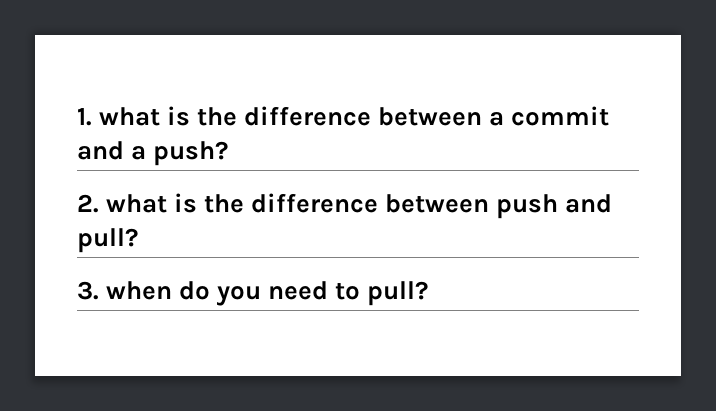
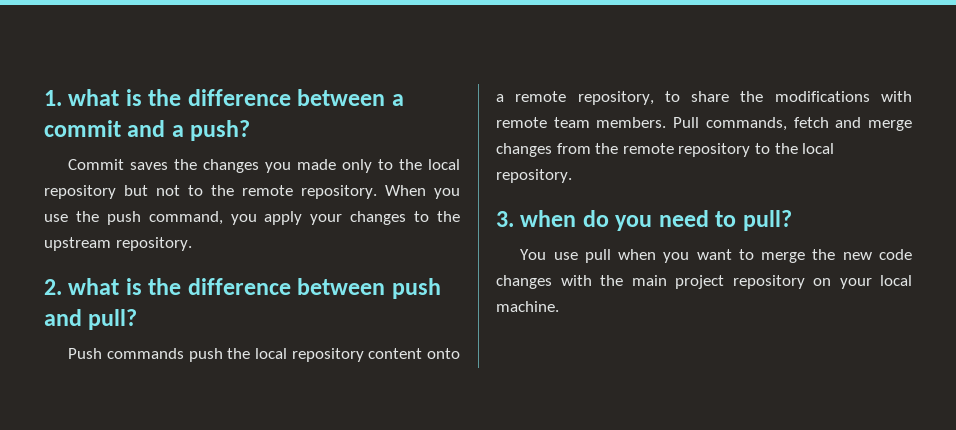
+ Commit saves the changes you made only to the local repository but not to the remote repository. When you use the push command, you apply your changes to the upstream repository.
+ Push commands push the local repository content onto a remote repository, to share the modifications with remote team members. Pull commands, fetch and merge changes from the remote repository to the local repository.
+ You use pull when you want to merge the new code changes with the main project repository on your local machine.

